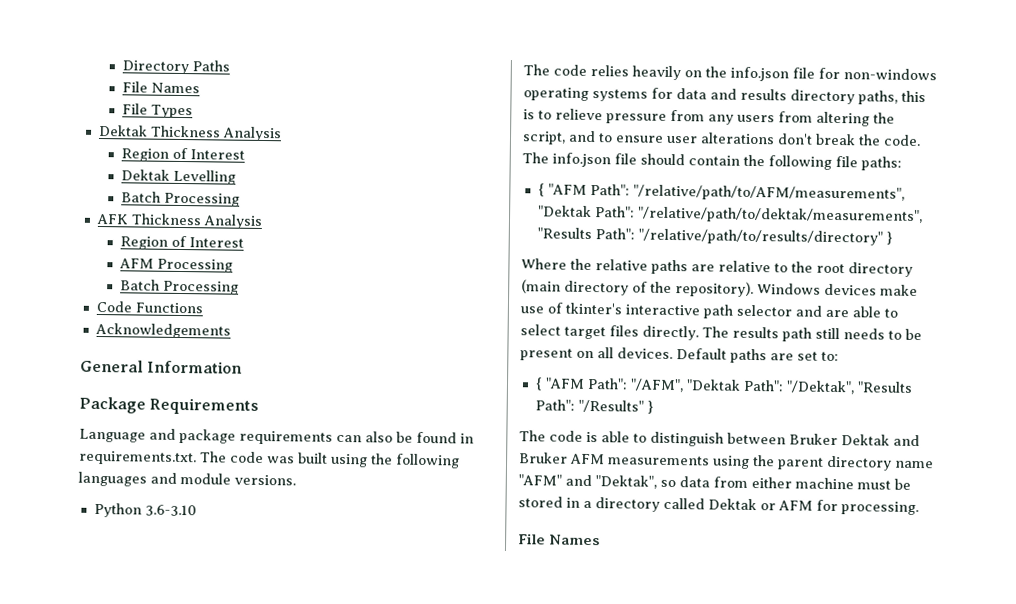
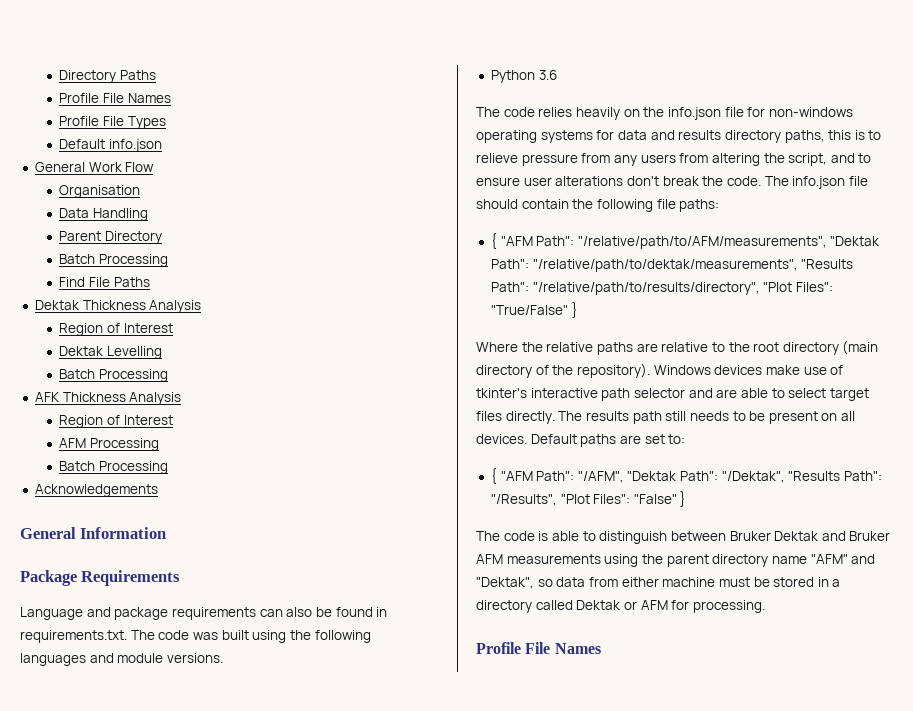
  Directory Paths
- File Names
+ Profile File Names
- File Types
+ Profile File Types
+ Default info.json
+ General Work Flow
+ Organisation
+ Data Handling
+ Parent Directory
+ Batch Processing
+ Find File Paths
- Code Functions
- Python 3.6-3.10
+ Python 3.6
- { "AFM Path": "/relative/path/to/AFM/measurements", "Dektak Path": "/relative/path/to/dektak/measurements", "Results Path": "/relative/path/to/results/directory" }
+ { "AFM Path": "/relative/path/to/AFM/measurements", "Dektak Path": "/relative/path/to/dektak/measurements", "Results Path": "/relative/path/to/results/directory", "Plot Files": "True/False" }
- { "AFM Path": "/AFM", "Dektak Path": "/Dektak", "Results Path": "/Results" }
+ { "AFM Path": "/AFM", "Dektak Path": "/Dektak", "Results Path": "/Results", "Plot Files": "False" }
  The code is able to distinguish between Bruker Dektak and Bruker AFM measurements using the parent directory name "AFM" and "Dektak", so data from either machine must be stored in a directory called Dektak or AFM for processing.
- File Names
+ Profile File Names

